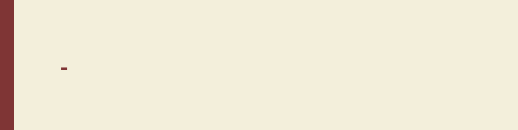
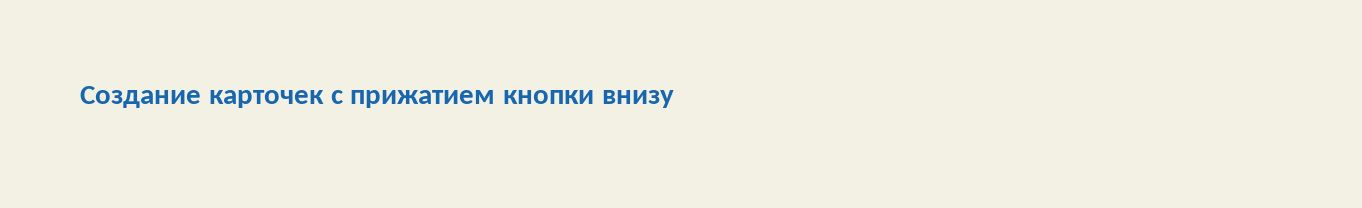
- -
+ Создание карточек с прижатием кнопки внизу

